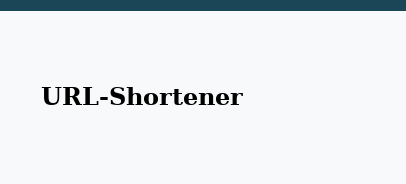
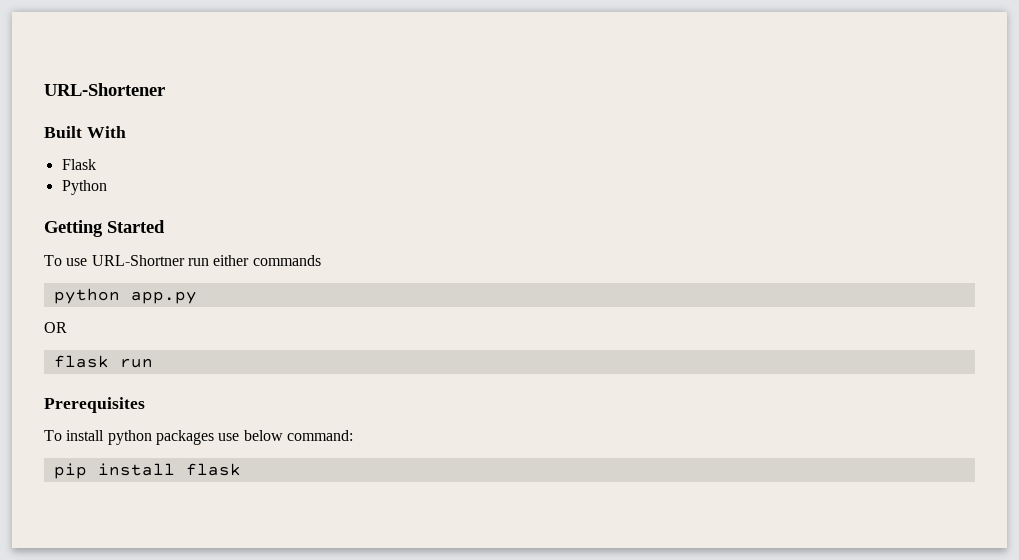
+ Built With
+ Flask
+ Python
+ Getting Started
+ To use URL-Shortner run either commands
+ python app.py
+ OR
+ flask run
+ Prerequisites
+ To install python packages use below command:
+ pip install flask

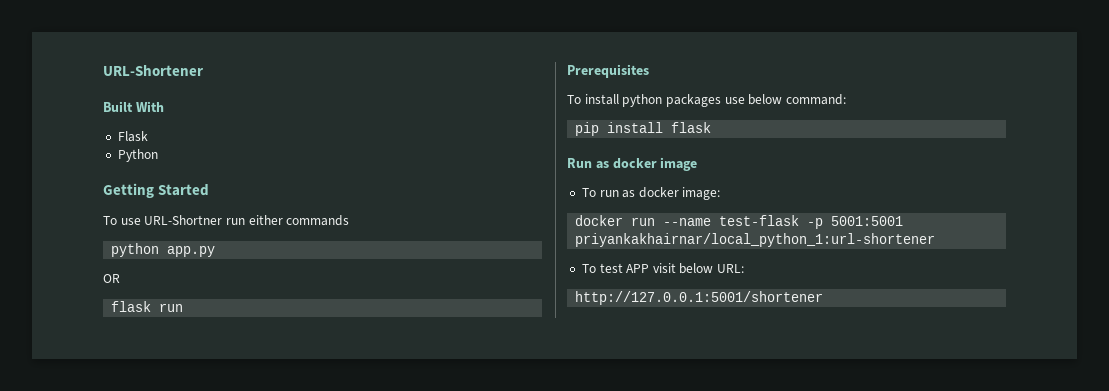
+ Run as docker image
+ To run as docker image:
+ docker run --name test-flask -p 5001:5001 priyankakhairnar/local_python_1:url-shortener
+ To test APP visit below URL:
+ http://127.0.0.1:5001/shortener

